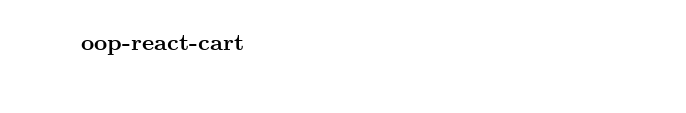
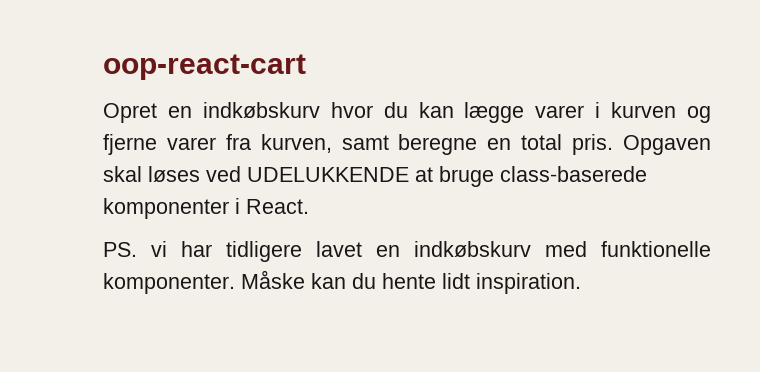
+ Opret en indkøbskurv hvor du kan lægge varer i kurven og fjerne varer fra kurven, samt beregne en total pris. Opgaven skal løses ved UDELUKKENDE at bruge class-baserede komponenter i React.
+ PS. vi har tidligere lavet en indkøbskurv med funktionelle komponenter. Måske kan du hente lidt inspiration.

